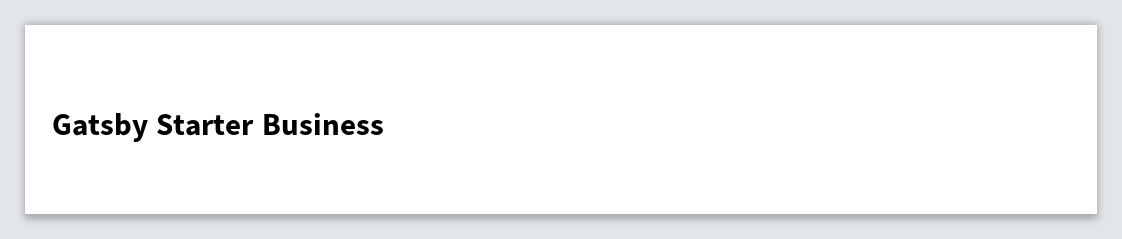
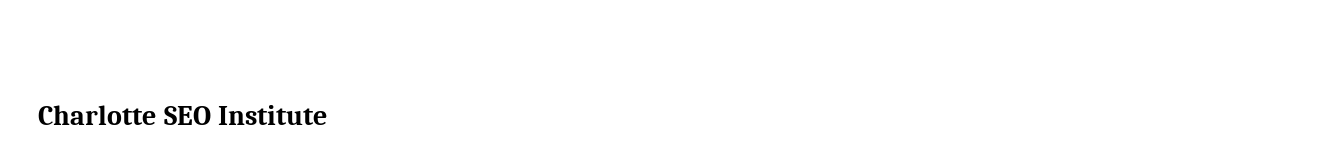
- Gatsby Starter Business
+ Charlotte SEO Institute

